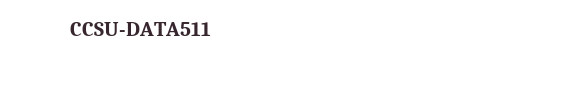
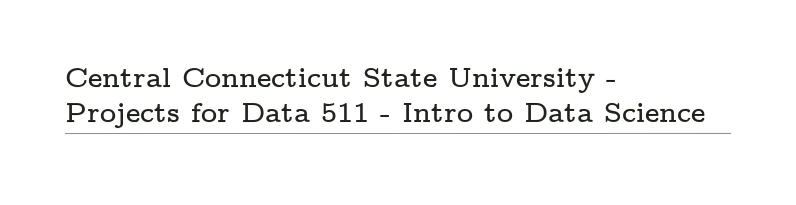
- CCSU-DATA511
+ Central Connecticut State University - Projects for Data 511 - Intro to Data Science

